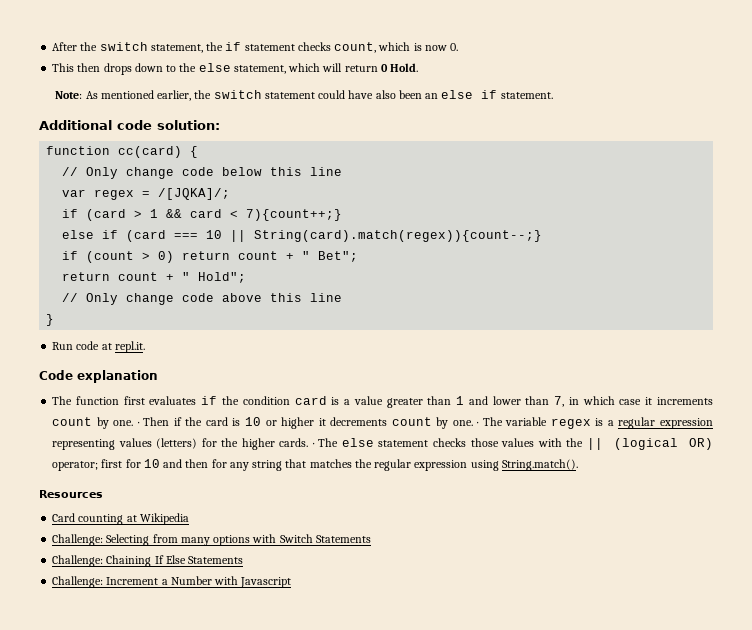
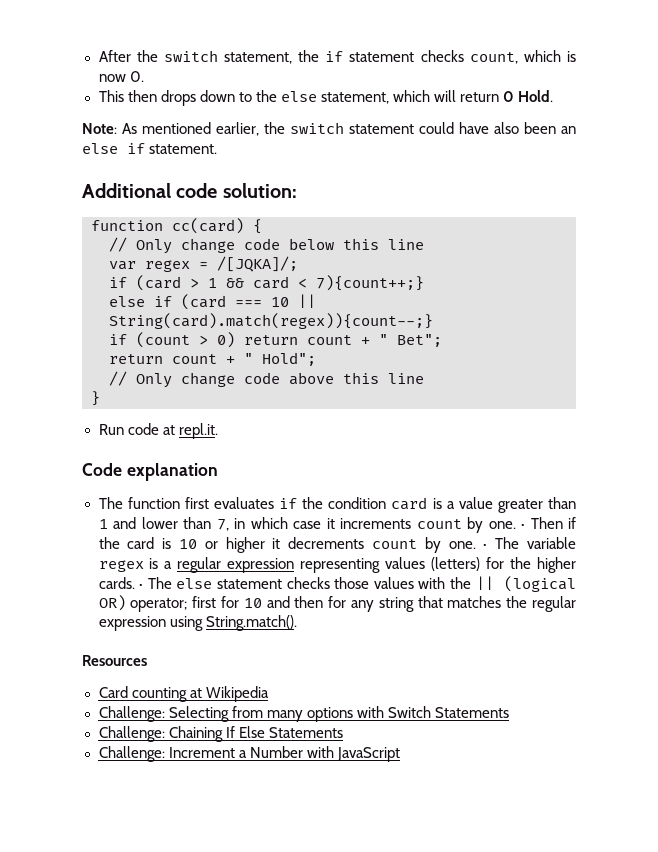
- Challenge: Increment a Number with Javascript
+ Challenge: Increment a Number with JavaScript

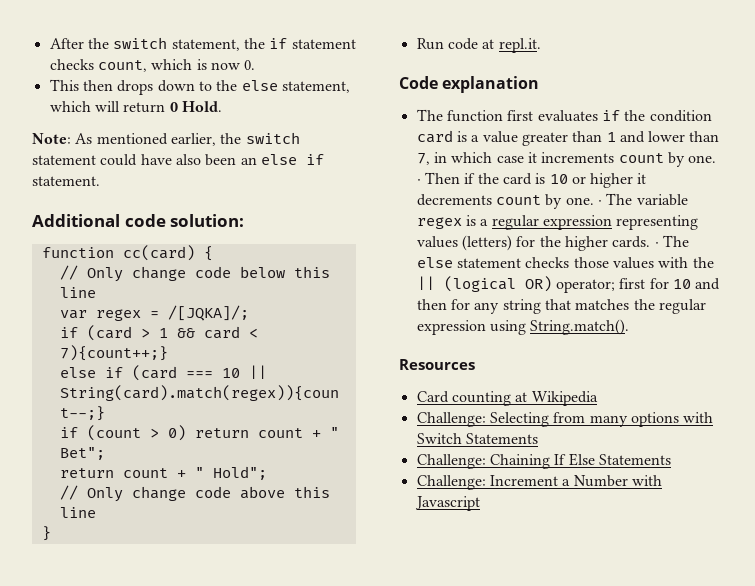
- Challenge: Increment a Number with JavaScript
+ Challenge: Increment a Number with Javascript

